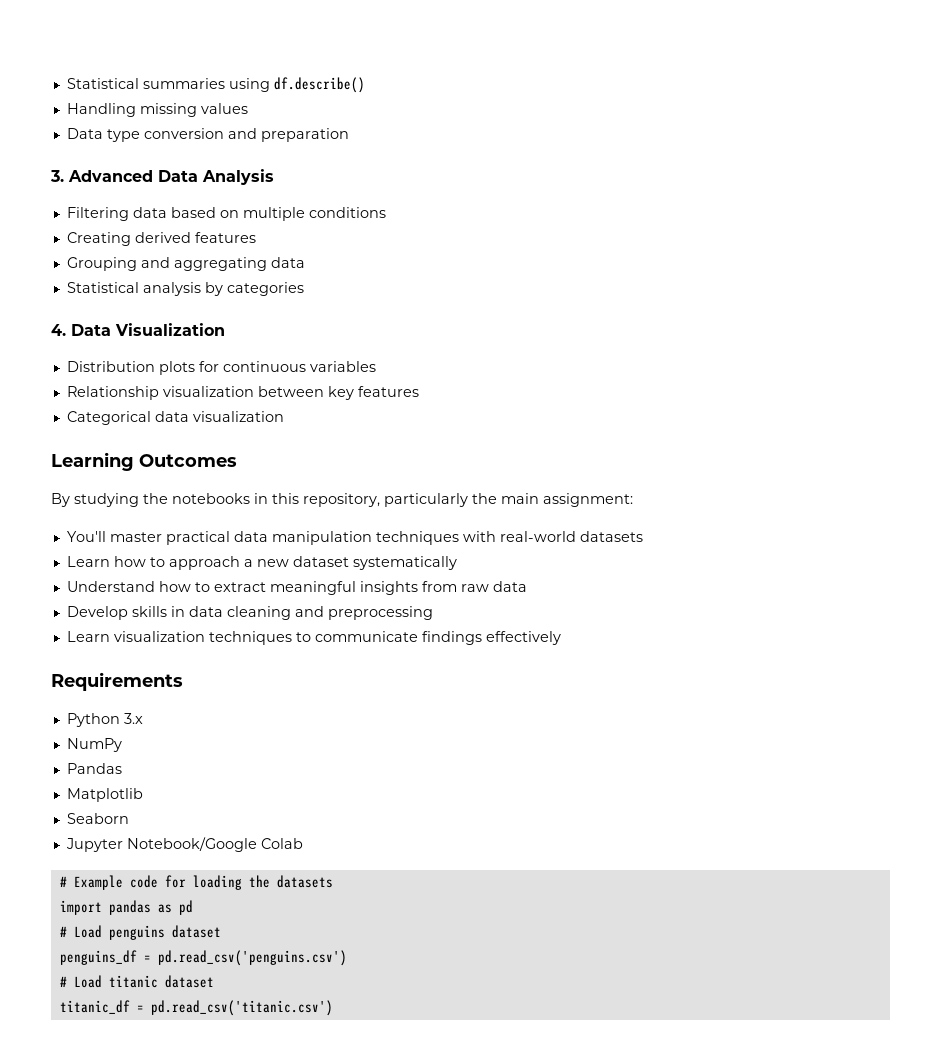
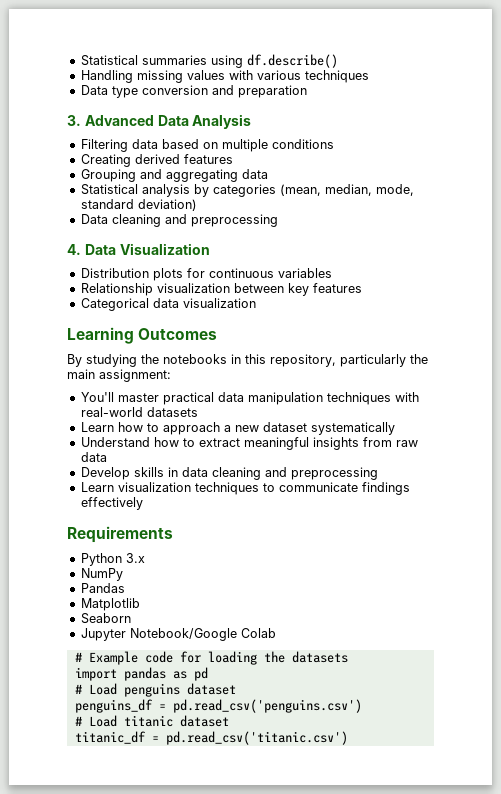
- Handling missing values
+ Handling missing values with various techniques
- Statistical analysis by categories
+ Statistical analysis by categories (mean, median, mode, standard deviation)
+ Data cleaning and preprocessing

